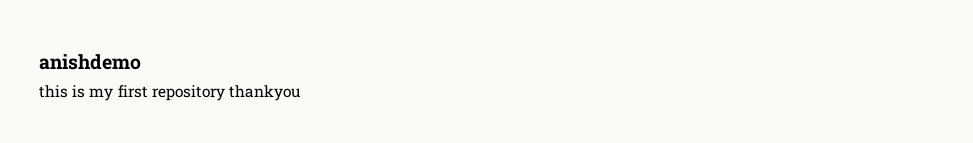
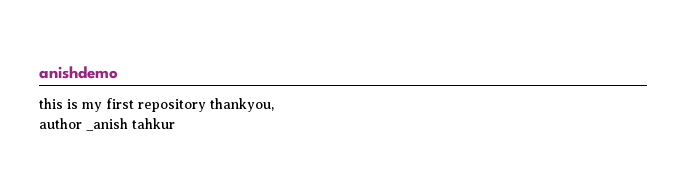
- this is my first repository thankyou
+ this is my first repository thankyou,
+ author _anish tahkur

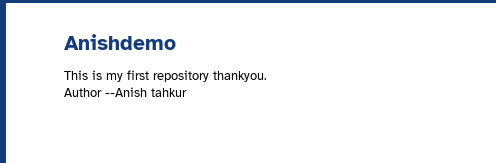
- anishdemo
- this is my first repository thankyou,
- author _anish tahkur
+ Anishdemo
+ This is my first repository thankyou.
+ Author --Anish tahkur

